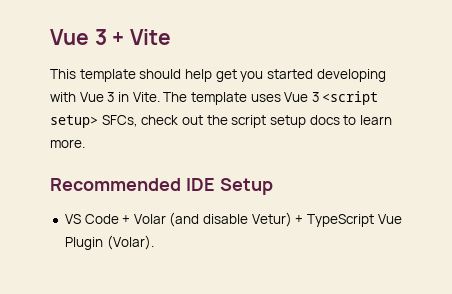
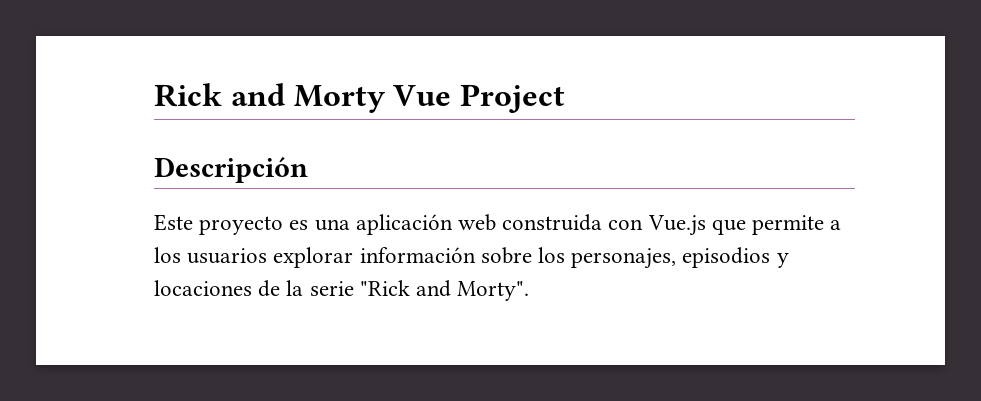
- Vue 3 + Vite
- This template should help get you started developing with Vue 3 in Vite. The template uses Vue 3 <script setup> SFCs, check out the script setup docs to learn more.
- Recommended IDE Setup
- VS Code + Volar (and disable Vetur) + TypeScript Vue Plugin (Volar).
+ Rick and Morty Vue Project
+ Descripción
+ Este proyecto es una aplicación web construida con Vue.js que permite a los usuarios explorar información sobre los personajes, episodios y locaciones de la serie "Rick and Morty".

